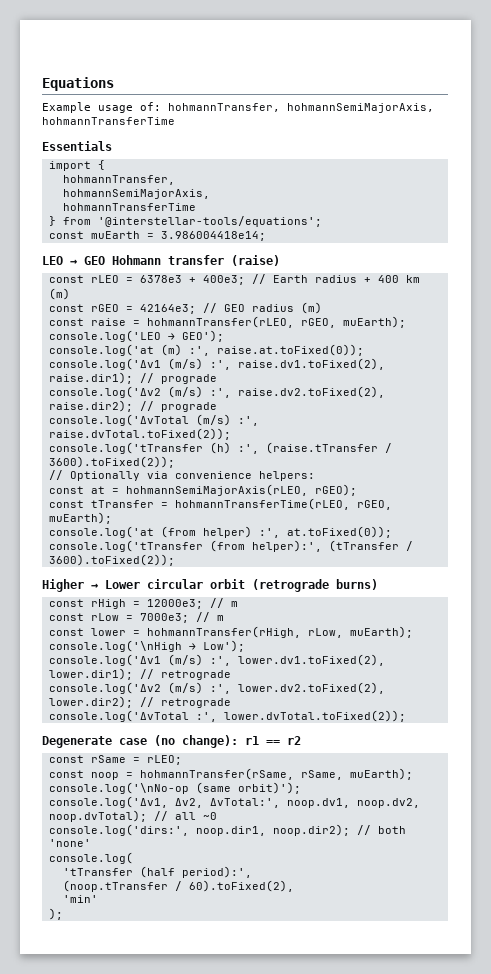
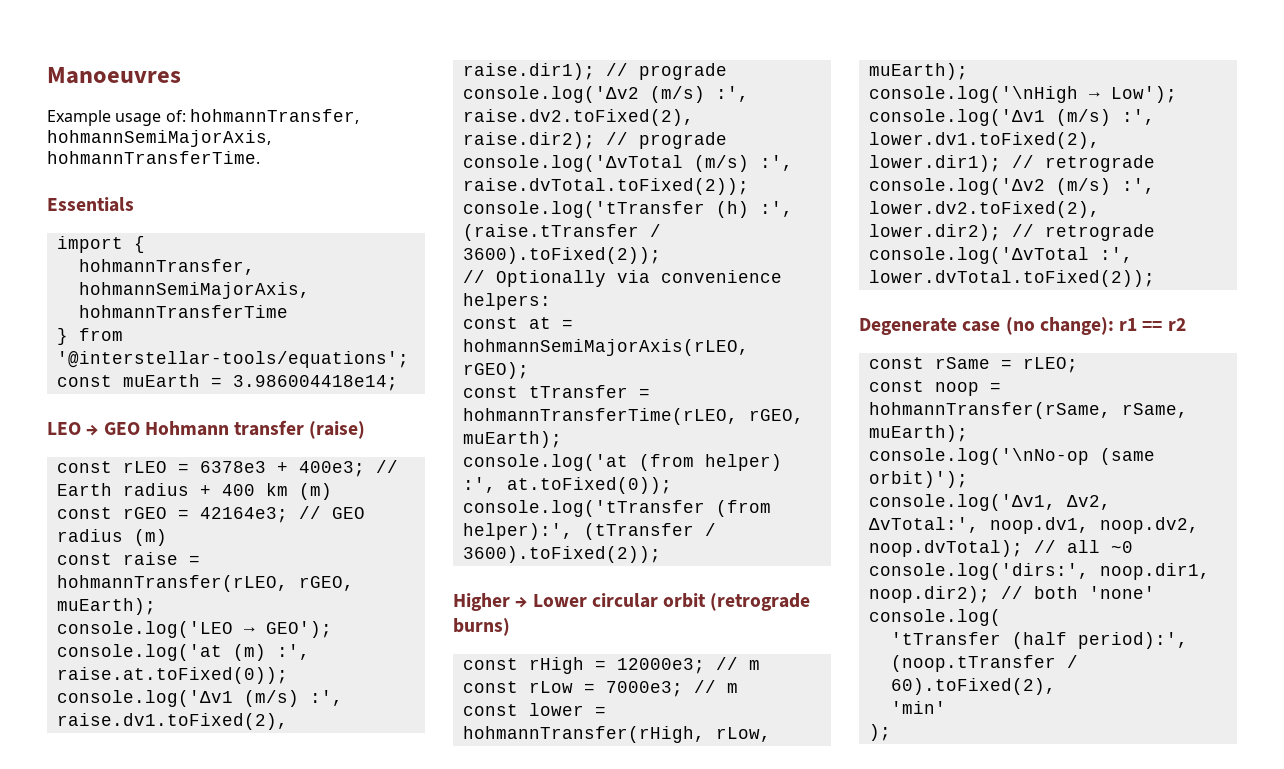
- Equations
+ Manoeuvres
- Example usage of: hohmannTransfer, hohmannSemiMajorAxis, hohmannTransferTime
+ Example usage of: hohmannTransfer, hohmannSemiMajorAxis, hohmannTransferTime.

